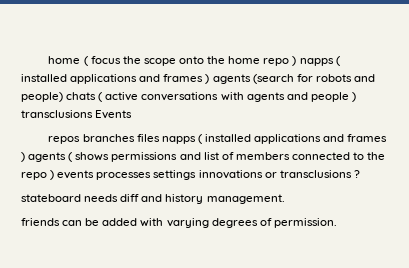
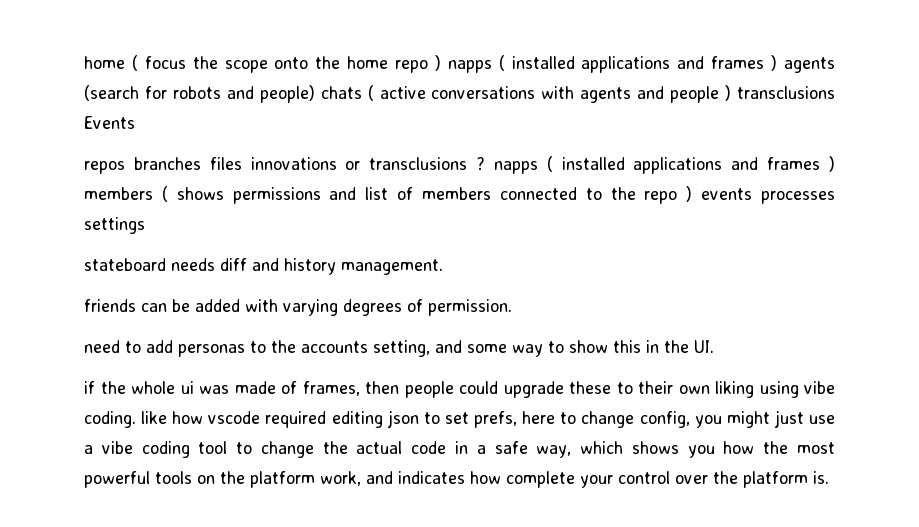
- repos branches files napps ( installed applications and frames ) agents ( shows permissions and list of members connected to the repo ) events processes settings innovations or transclusions ?
+ repos branches files innovations or transclusions ? napps ( installed applications and frames ) members ( shows permissions and list of members connected to the repo ) events processes settings
+ need to add personas to the accounts setting, and some way to show this in the UI.
+ if the whole ui was made of frames, then people could upgrade these to their own liking using vibe coding. like how vscode required editing json to set prefs, here to change config, you might just use a vibe coding tool to change the actual code in a safe way, which shows you how the most powerful tools on the platform work, and indicates how complete your control over the platform is.

